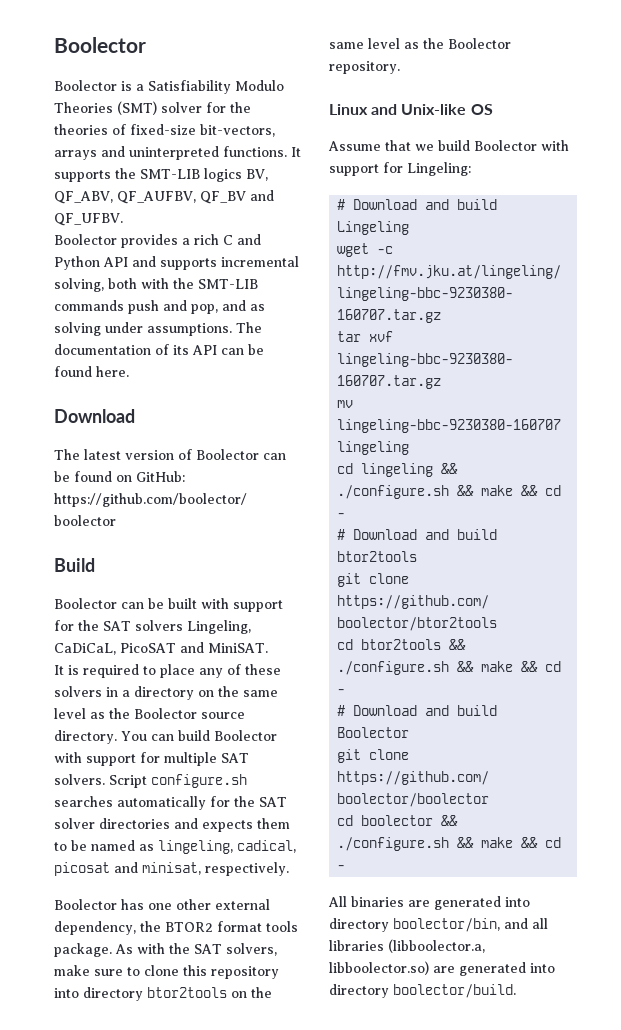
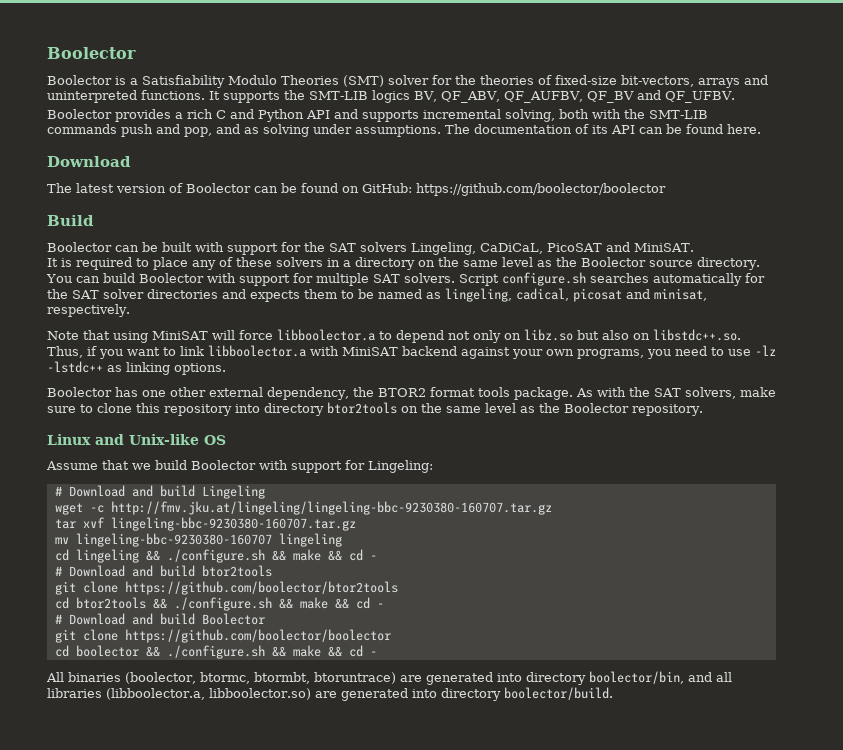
+ Note that using MiniSAT will force libboolector.a to depend not only on libz.so but also on libstdc++.so. Thus, if you want to link libboolector.a with MiniSAT backend against your own programs, you need to use -lz -lstdc++ as linking options.
- All binaries are generated into directory boolector/bin, and all libraries (libboolector.a, libboolector.so) are generated into directory boolector/build.
+ All binaries (boolector, btormc, btormbt, btoruntrace) are generated into directory boolector/bin, and all libraries (libboolector.a, libboolector.so) are generated into directory boolector/build.

